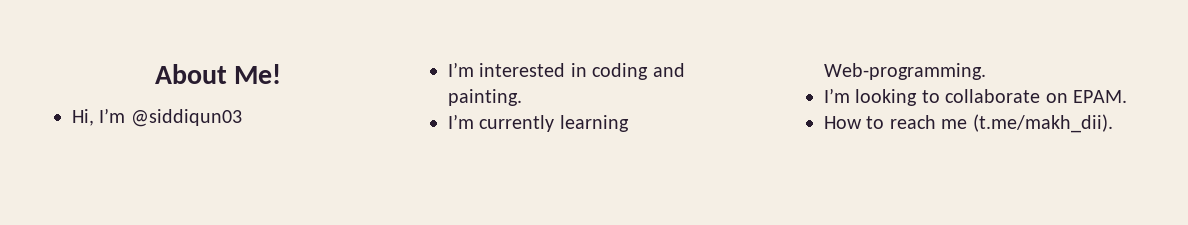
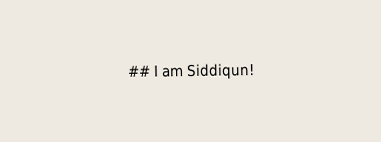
- About Me!
- Hi, I’m @siddiqun03
- I’m interested in coding and painting.
- I’m currently learning Web-programming.
- I’m looking to collaborate on EPAM.
- How to reach me (t.me/makh_dii).
+ ## I am Siddiqun!

